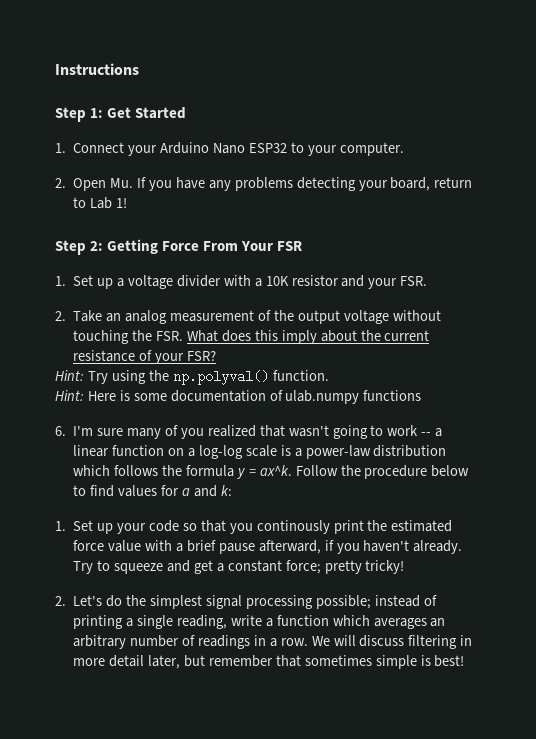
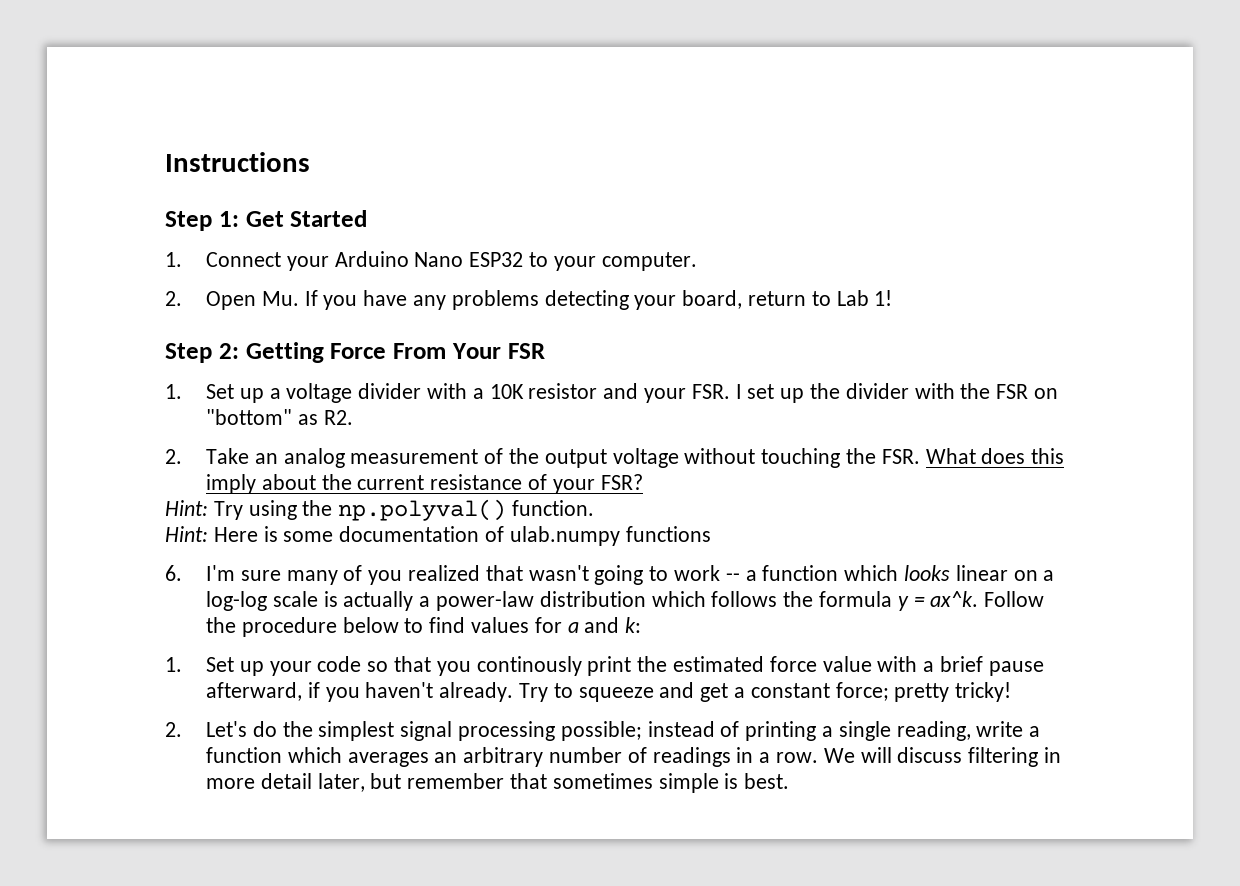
- 1. Set up a voltage divider with a 10K resistor and your FSR.
+ 1. Set up a voltage divider with a 10K resistor and your FSR. I set up the divider with the FSR on "bottom" as R2.
- 6. I'm sure many of you realized that wasn't going to work -- a linear function on a log-log scale is a power-law distribution which follows the formula y = ax^k.
+ 6. I'm sure many of you realized that wasn't going to work -- a function which looks linear on a log-log scale is actually a power-law distribution which follows the formula y = ax^k.
- We will discuss filtering in more detail later, but remember that sometimes simple is best!
+ We will discuss filtering in more detail later, but remember that sometimes simple is best.

